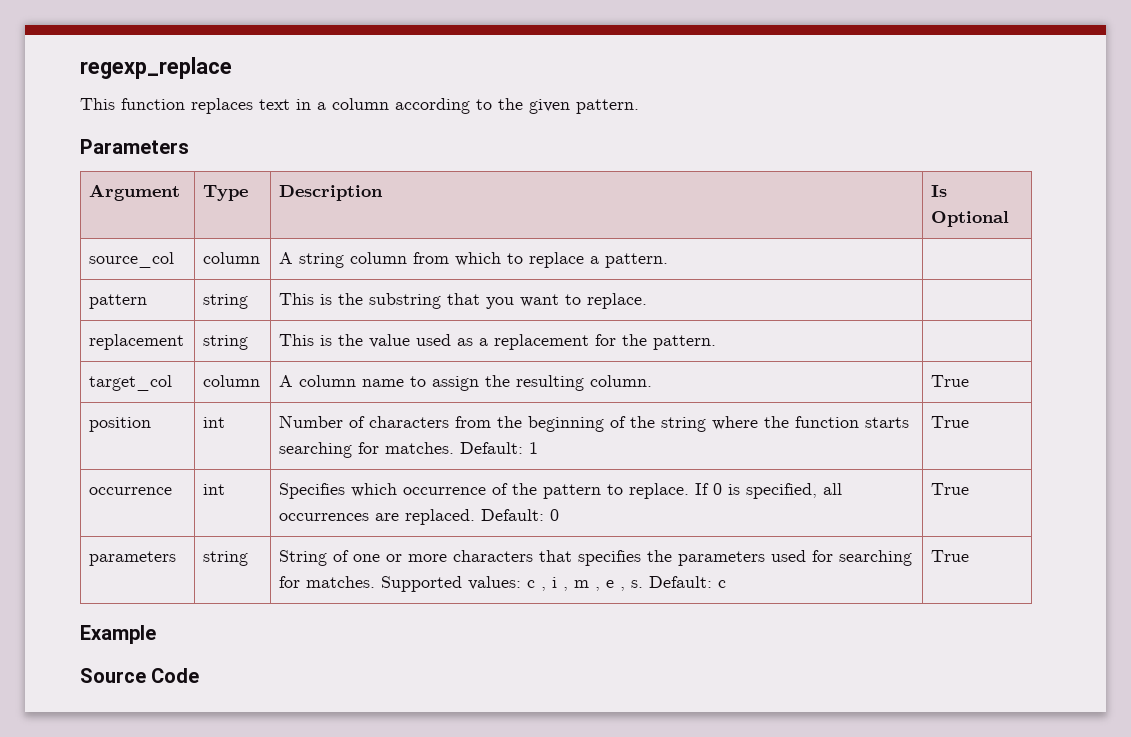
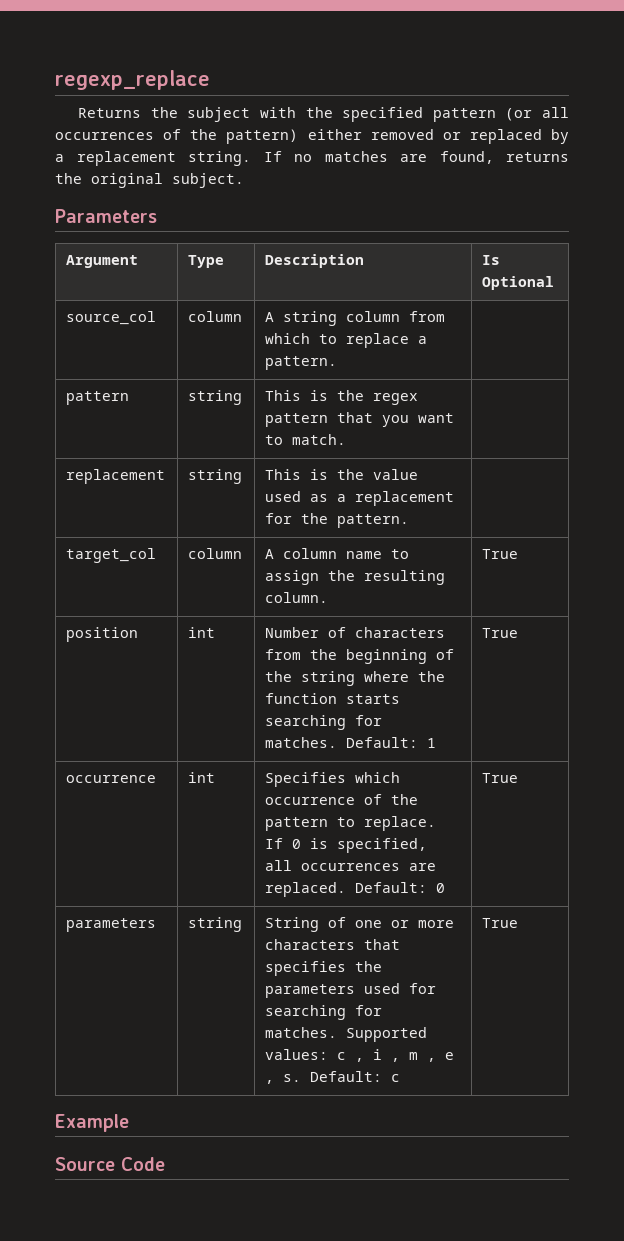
- This function replaces text in a column according to the given pattern.
+ Returns the subject with the specified pattern (or all occurrences of the pattern) either removed or replaced by a replacement string. If no matches are found, returns the original subject.
- pattern | string | This is the substring that you want to replace. |
+ pattern | string | This is the regex pattern that you want to match. |

